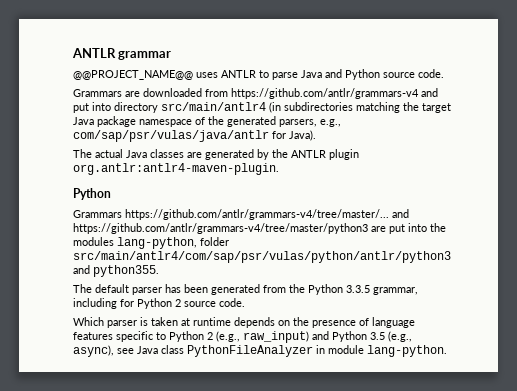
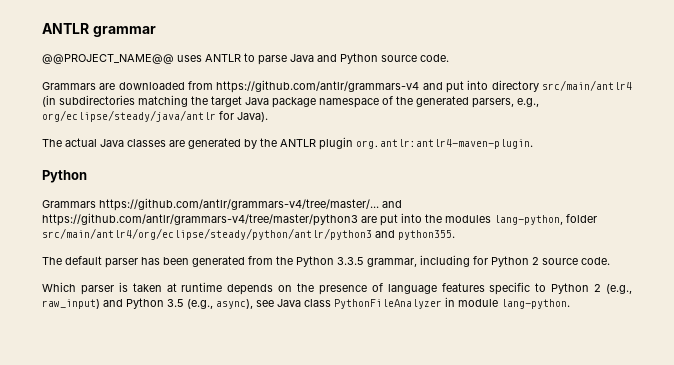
- Grammars are downloaded from https://github.com/antlr/grammars-v4 and put into directory src/main/antlr4 (in subdirectories matching the target Java package namespace of the generated parsers, e.g., com/sap/psr/vulas/java/antlr for Java).
+ Grammars are downloaded from https://github.com/antlr/grammars-v4 and put into directory src/main/antlr4 (in subdirectories matching the target Java package namespace of the generated parsers, e.g., org/eclipse/steady/java/antlr for Java).
- Grammars https://github.com/antlr/grammars-v4/tree/master/... and https://github.com/antlr/grammars-v4/tree/master/python3 are put into the modules lang-python, folder src/main/antlr4/com/sap/psr/vulas/python/antlr/python3 and python355.
+ Grammars https://github.com/antlr/grammars-v4/tree/master/... and https://github.com/antlr/grammars-v4/tree/master/python3 are put into the modules lang-python, folder src/main/antlr4/org/eclipse/steady/python/antlr/python3 and python355.

